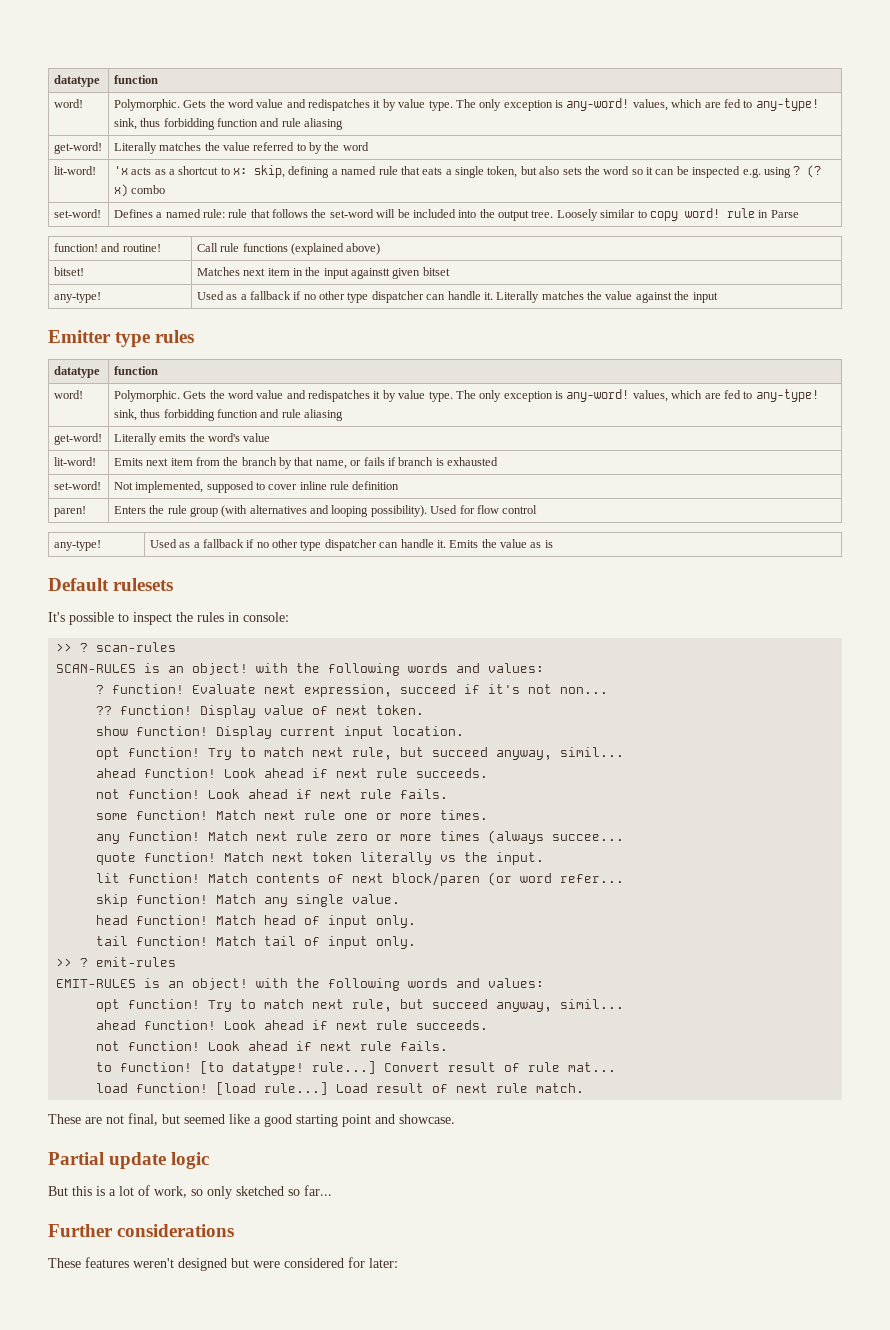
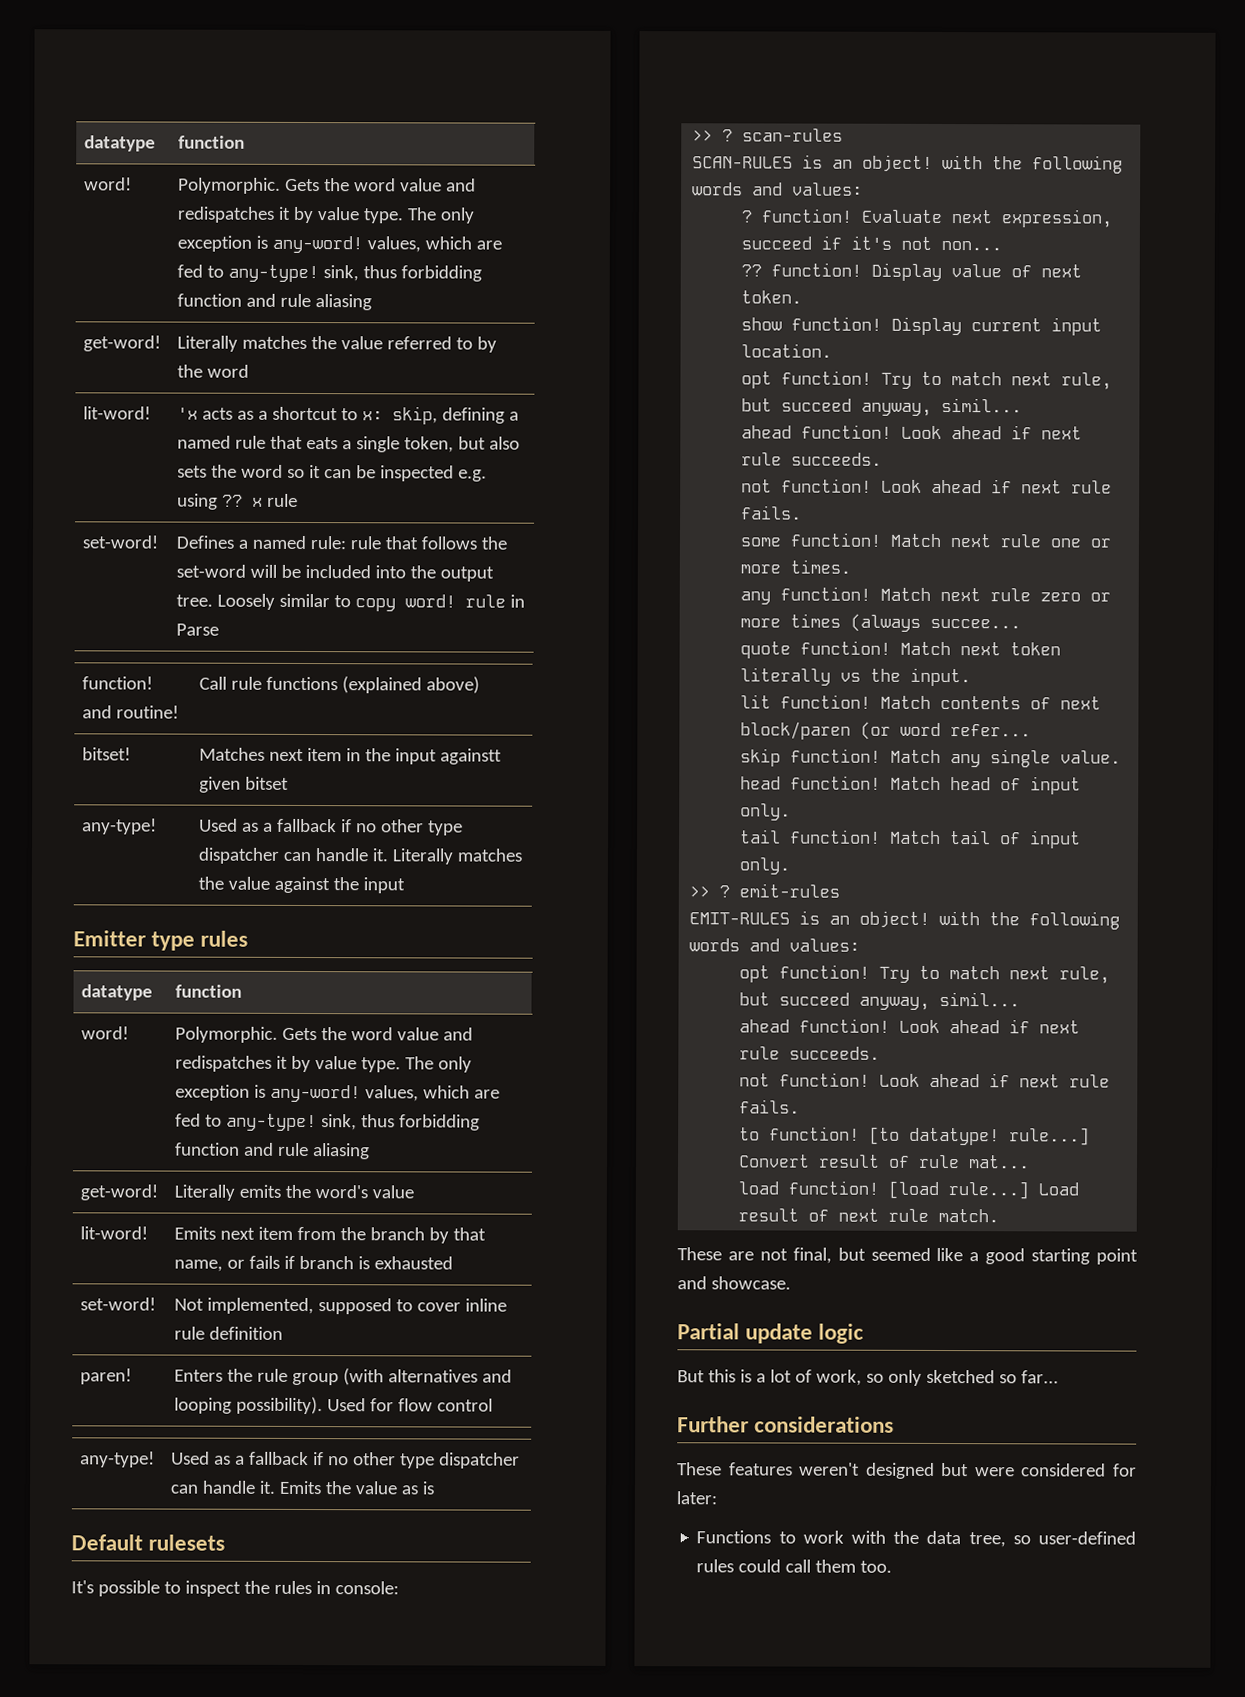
- lit-word! | 'x acts as a shortcut to x: skip, defining a named rule that eats a single token, but also sets the word so it can be inspected e.g. using ? (? x) combo
+ lit-word! | 'x acts as a shortcut to x: skip, defining a named rule that eats a single token, but also sets the word so it can be inspected e.g. using ?? x rule
+ Functions to work with the data tree, so user-defined rules could call them too.

